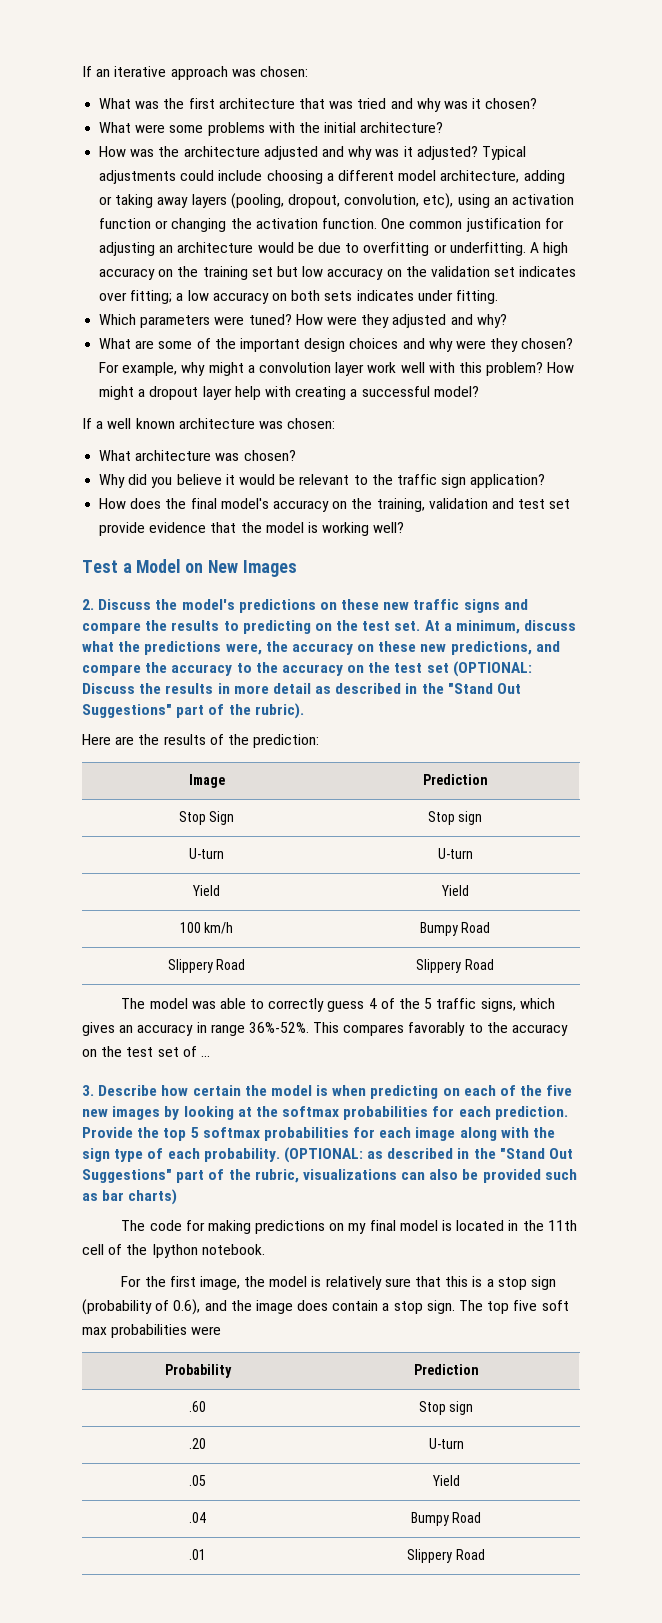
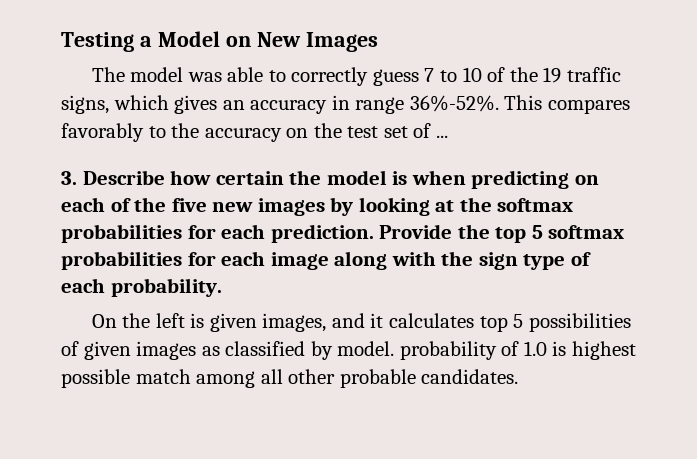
- If an iterative approach was chosen:
- What was the first architecture that was tried and why was it chosen?
- What were some problems with the initial architecture?
- How was the architecture adjusted and why was it adjusted? Typical adjustments could include choosing a different model architecture, adding or taking away layers (pooling, dropout, convolution, etc), using an activation function or changing the activation function. One common justification for adjusting an architecture would be due to overfitting or underfitting. A high accuracy on the training set but low accuracy on the validation set indicates over fitting; a low accuracy on both sets indicates under fitting.
- Which parameters were tuned? How were they adjusted and why?
- What are some of the important design choices and why were they chosen? For example, why might a convolution layer work well with this problem? How might a dropout layer help with creating a successful model?
- If a well known architecture was chosen:
- What architecture was chosen?
- Why did you believe it would be relevant to the traffic sign application?
- How does the final model's accuracy on the training, validation and test set provide evidence that the model is working well?
- Test a Model on New Images
+ Testing a Model on New Images
- 2. Discuss the model's predictions on these new traffic signs and compare the results to predicting on the test set. At a minimum, discuss what the predictions were, the accuracy on these new predictions, and compare the accuracy to the accuracy on the test set (OPTIONAL: Discuss the results in more detail as described in the "Stand Out Suggestions" part of the rubric).
- Here are the results of the prediction:
- Image | Prediction
- Stop Sign | Stop sign
- U-turn | U-turn
- Yield | Yield
- 100 km/h | Bumpy Road
- Slippery Road | Slippery Road
- The model was able to correctly guess 4 of the 5 traffic signs, which gives an accuracy in range 36%-52%.
+ The model was able to correctly guess 7 to 10 of the 19 traffic signs, which gives an accuracy in range 36%-52%.
- Provide the top 5 softmax probabilities for each image along with the sign type of each probability. (OPTIONAL: as described in the "Stand Out Suggestions" part of the rubric, visualizations can also be provided such as bar charts)
- The code for making predictions on my final model is located in the 11th cell of the Ipython notebook.
- For the first image, the model is relatively sure that this is a stop sign (probability of 0.6), and the image does contain a stop sign. The top five soft max probabilities were
- Probability | Prediction
- .60 | Stop sign
- .20 | U-turn
- .05 | Yield
- .04 | Bumpy Road
- .01 | Slippery Road
+ Provide the top 5 softmax probabilities for each image along with the sign type of each probability.
+ On the left is given images, and it calculates top 5 possibilities of given images as classified by model. probability of 1.0 is highest possible match among all other probable candidates.

